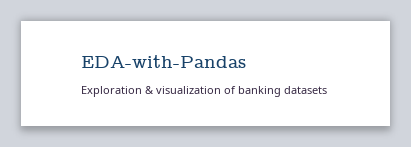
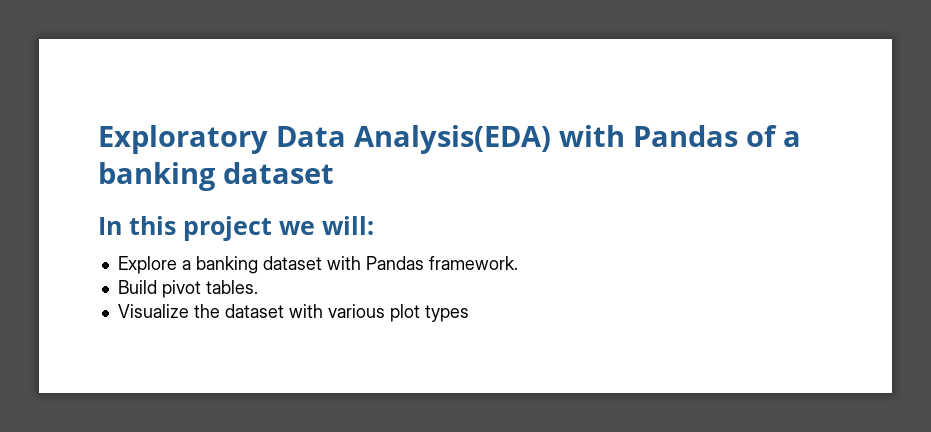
- EDA-with-Pandas
- Exploration & visualization of banking datasets
+ Exploratory Data Analysis(EDA) with Pandas of a banking dataset
+ In this project we will:
+ Explore a banking dataset with Pandas framework.
+ Build pivot tables.
+ Visualize the dataset with various plot types

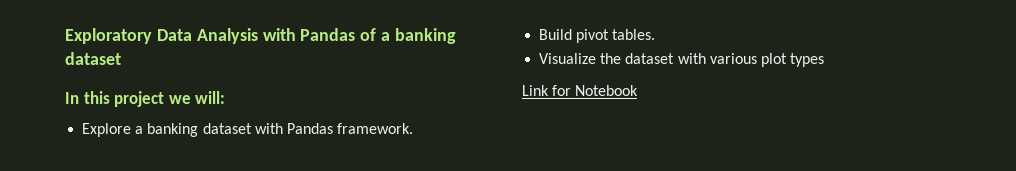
- Exploratory Data Analysis(EDA) with Pandas of a banking dataset
+ Exploratory Data Analysis with Pandas of a banking dataset
+ Link for Notebook

